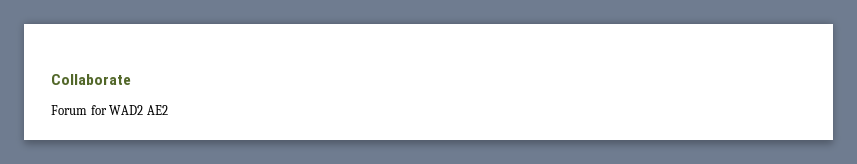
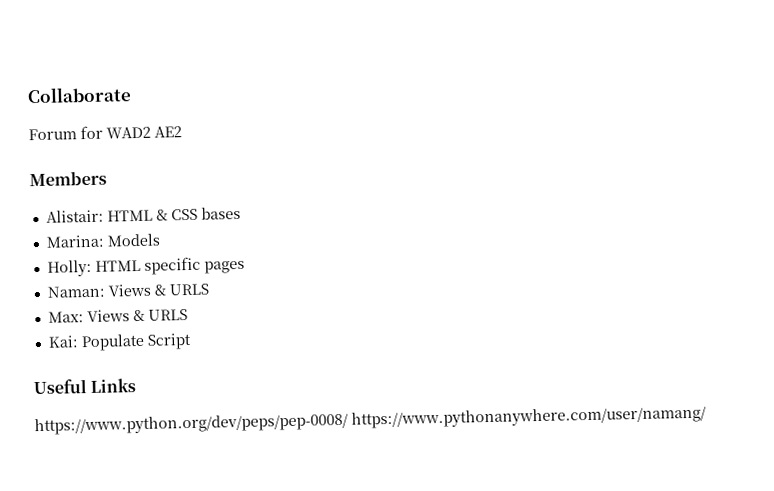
+ Members
+ Alistair: HTML & CSS bases
+ Marina: Models
+ Holly: HTML specific pages
+ Naman: Views & URLS
+ Max: Views & URLS
+ Kai: Populate Script
+ Useful Links
+ https://www.python.org/dev/peps/pep-0008/ https://www.pythonanywhere.com/user/namang/

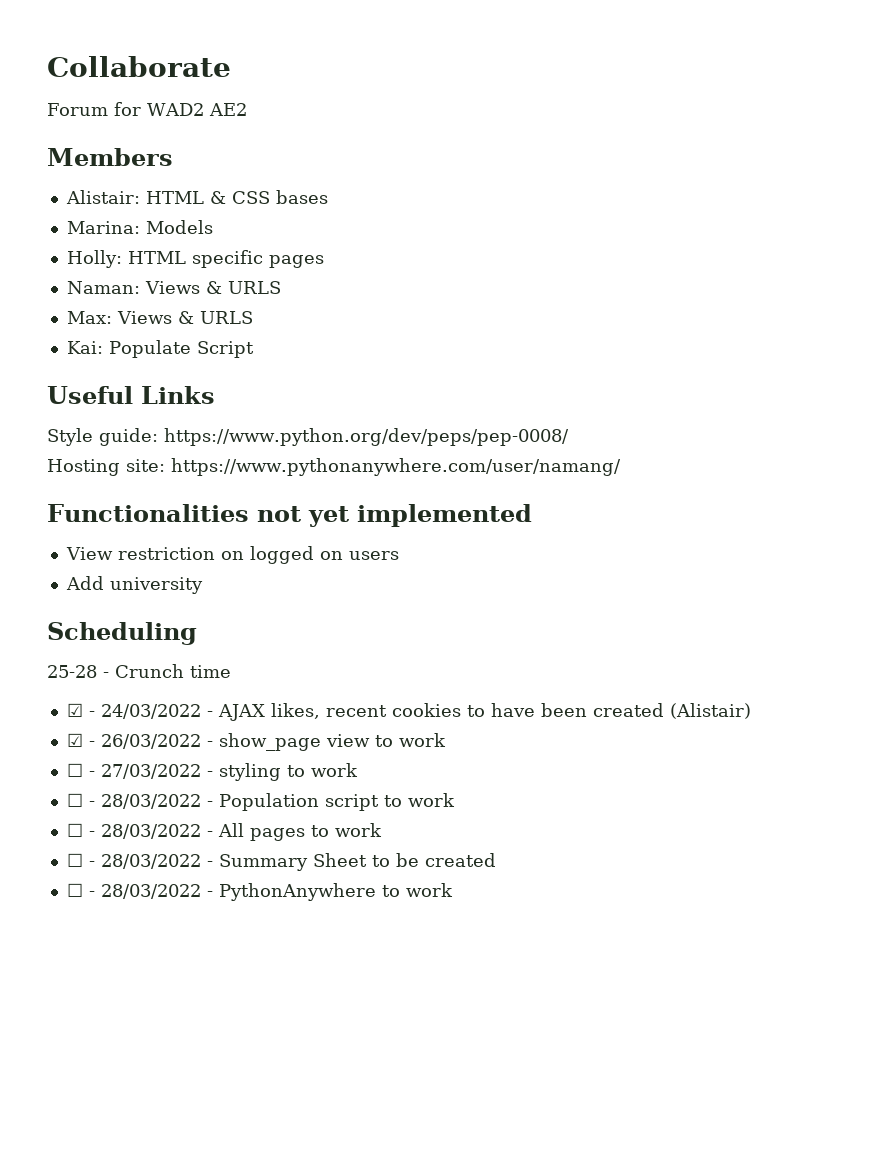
- https://www.python.org/dev/peps/pep-0008/ https://www.pythonanywhere.com/user/namang/
+ Style guide: https://www.python.org/dev/peps/pep-0008/
+ Hosting site: https://www.pythonanywhere.com/user/namang/
+ Functionalities not yet implemented
+ View restriction on logged on users
+ Add university
+ Scheduling
+ 25-28 - Crunch time
+ ☑ - 24/03/2022 - AJAX likes, recent cookies to have been created (Alistair)
+ ☑ - 26/03/2022 - show_page view to work
+ ☐ - 27/03/2022 - styling to work
+ ☐ - 28/03/2022 - Population script to work
+ ☐ - 28/03/2022 - All pages to work
+ ☐ - 28/03/2022 - Summary Sheet to be created
+ ☐ - 28/03/2022 - PythonAnywhere to work

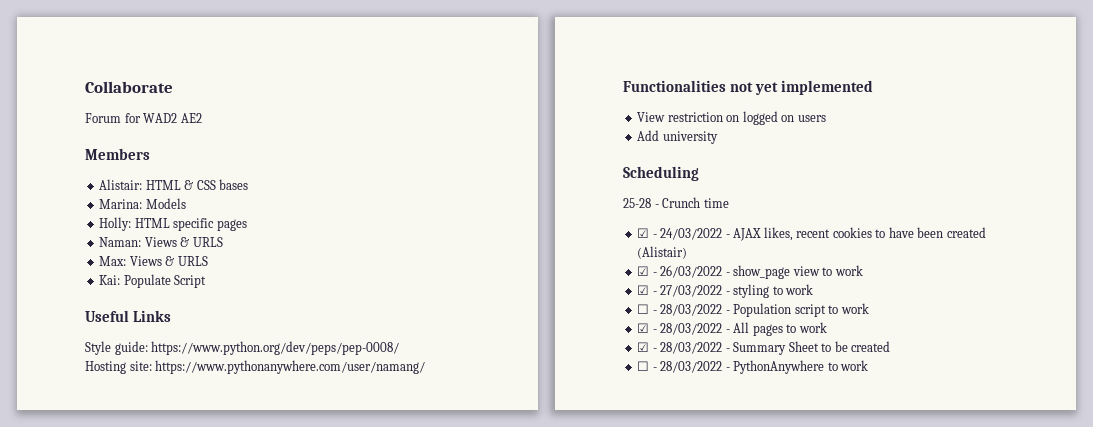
- ☐ - 27/03/2022 - styling to work
+ ☑ - 27/03/2022 - styling to work
- ☐ - 28/03/2022 - All pages to work
+ ☑ - 28/03/2022 - All pages to work
- ☐ - 28/03/2022 - Summary Sheet to be created
+ ☑ - 28/03/2022 - Summary Sheet to be created

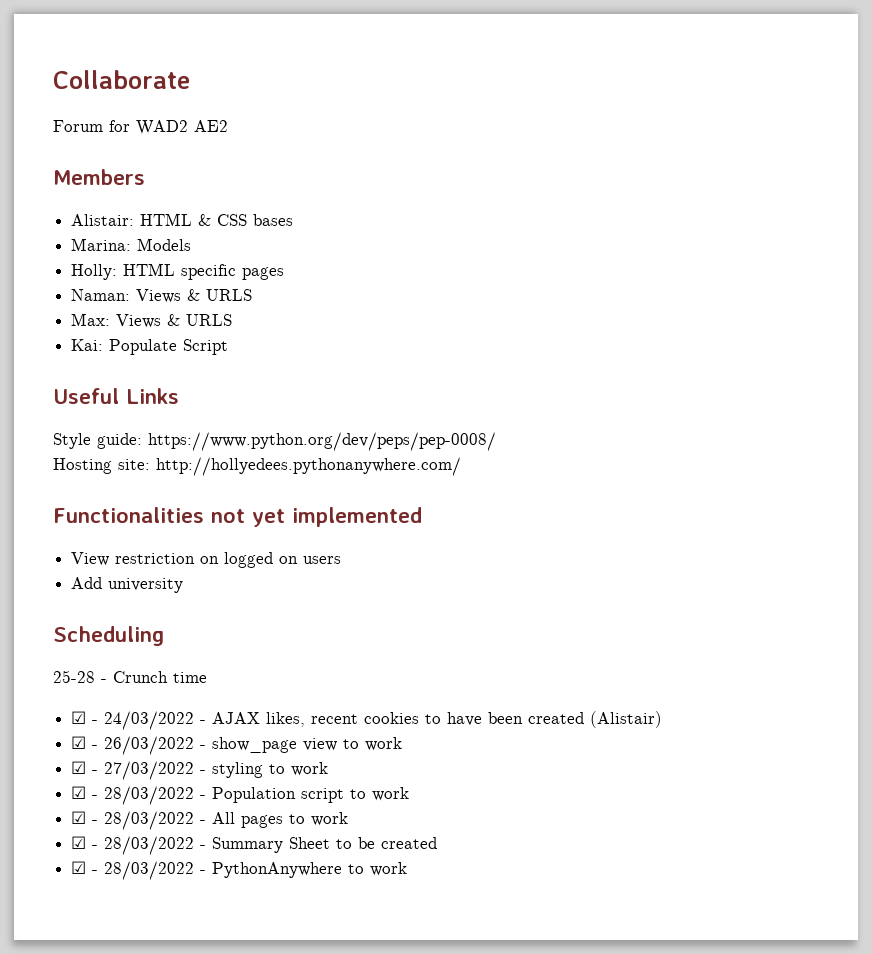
- Hosting site: https://www.pythonanywhere.com/user/namang/
+ Hosting site: http://hollyedees.pythonanywhere.com/
- ☐ - 28/03/2022 - Population script to work
+ ☑ - 28/03/2022 - Population script to work
- ☐ - 28/03/2022 - PythonAnywhere to work
+ ☑ - 28/03/2022 - PythonAnywhere to work

